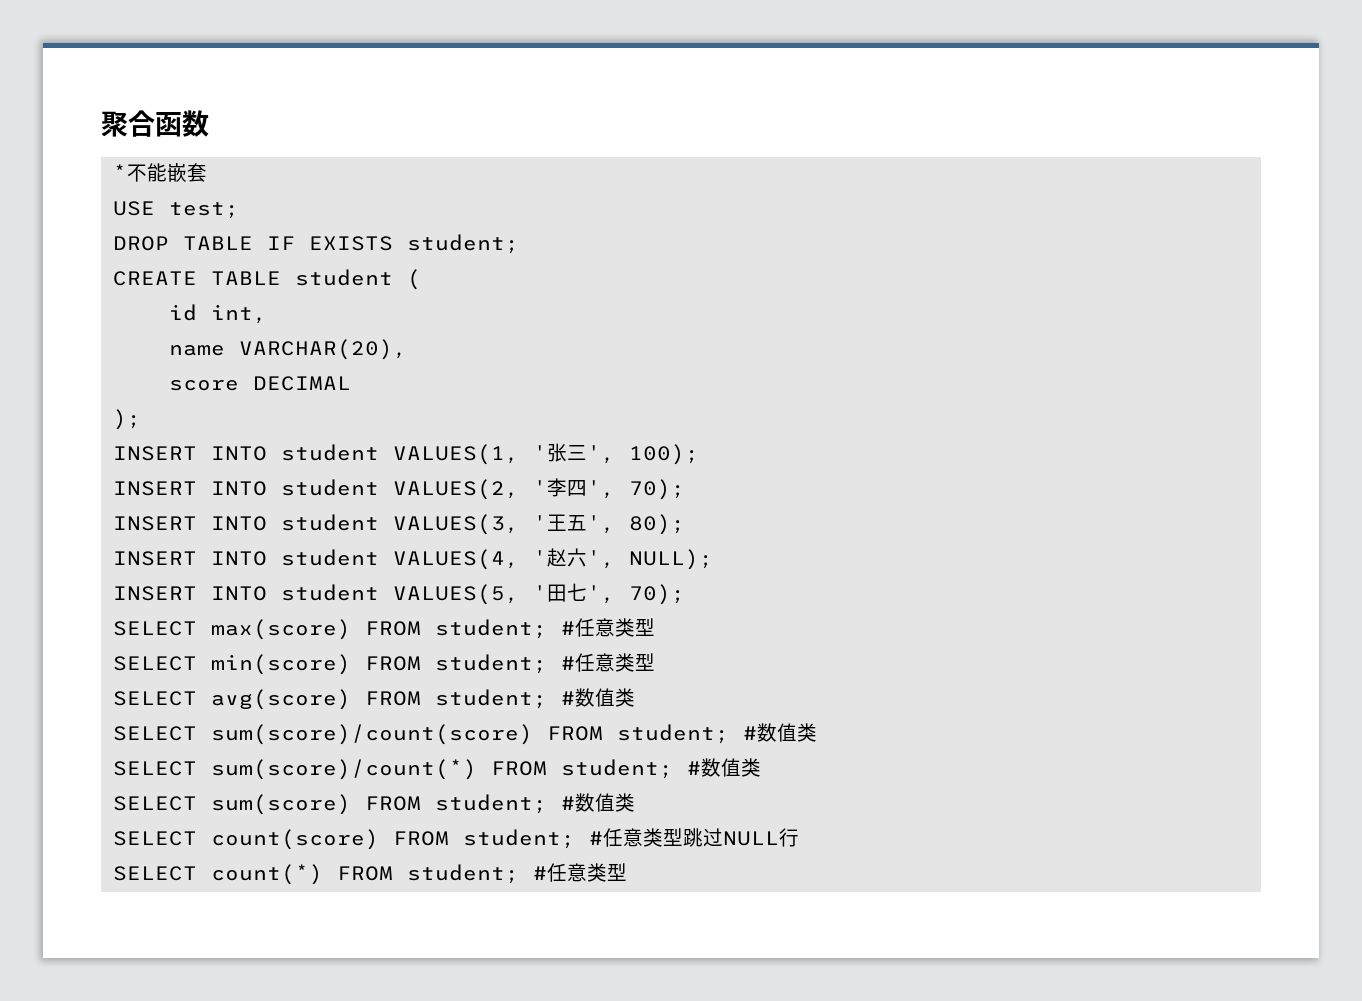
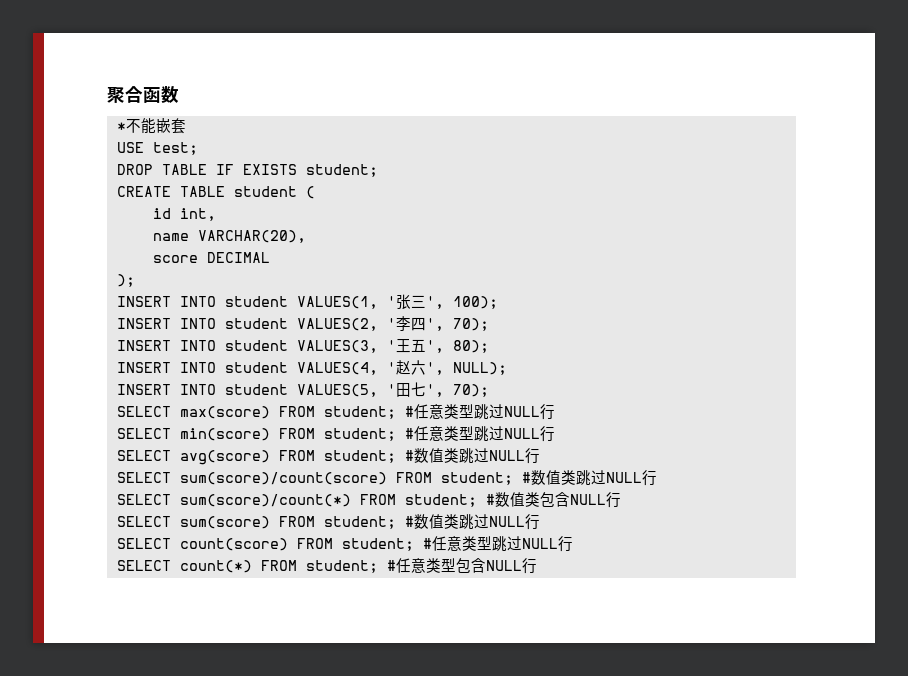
- SELECT max(score) FROM student; #任意类型
+ SELECT max(score) FROM student; #任意类型跳过NULL行
- SELECT min(score) FROM student; #任意类型
+ SELECT min(score) FROM student; #任意类型跳过NULL行
- SELECT avg(score) FROM student; #数值类
+ SELECT avg(score) FROM student; #数值类跳过NULL行
- SELECT sum(score)/count(score) FROM student; #数值类
+ SELECT sum(score)/count(score) FROM student; #数值类跳过NULL行
- SELECT sum(score)/count(*) FROM student; #数值类
+ SELECT sum(score)/count(*) FROM student; #数值类包含NULL行
- SELECT sum(score) FROM student; #数值类
+ SELECT sum(score) FROM student; #数值类跳过NULL行
- SELECT count(*) FROM student; #任意类型
+ SELECT count(*) FROM student; #任意类型包含NULL行

